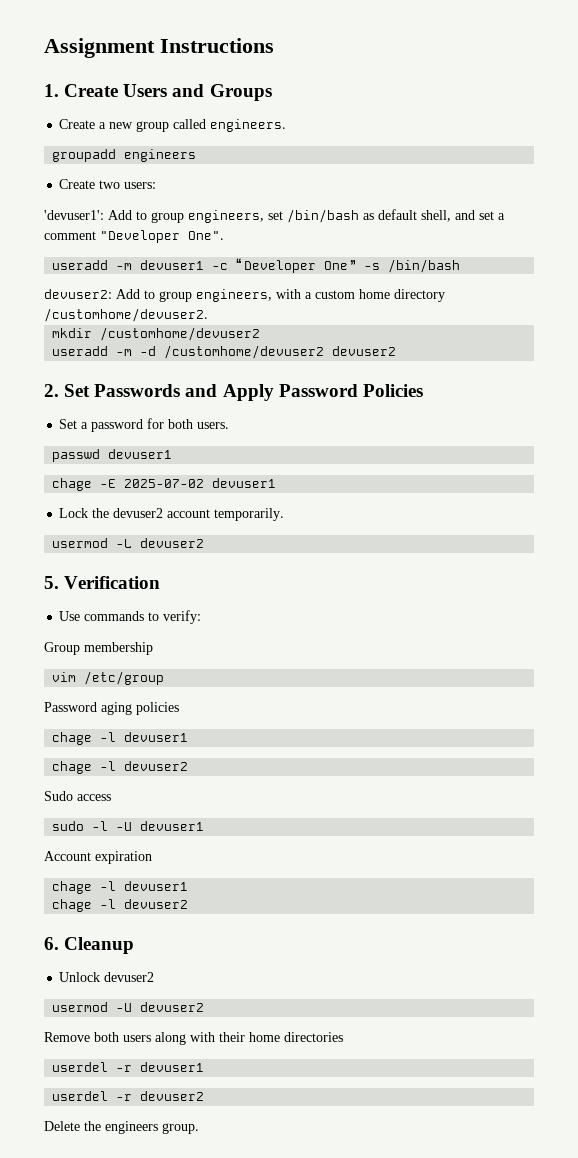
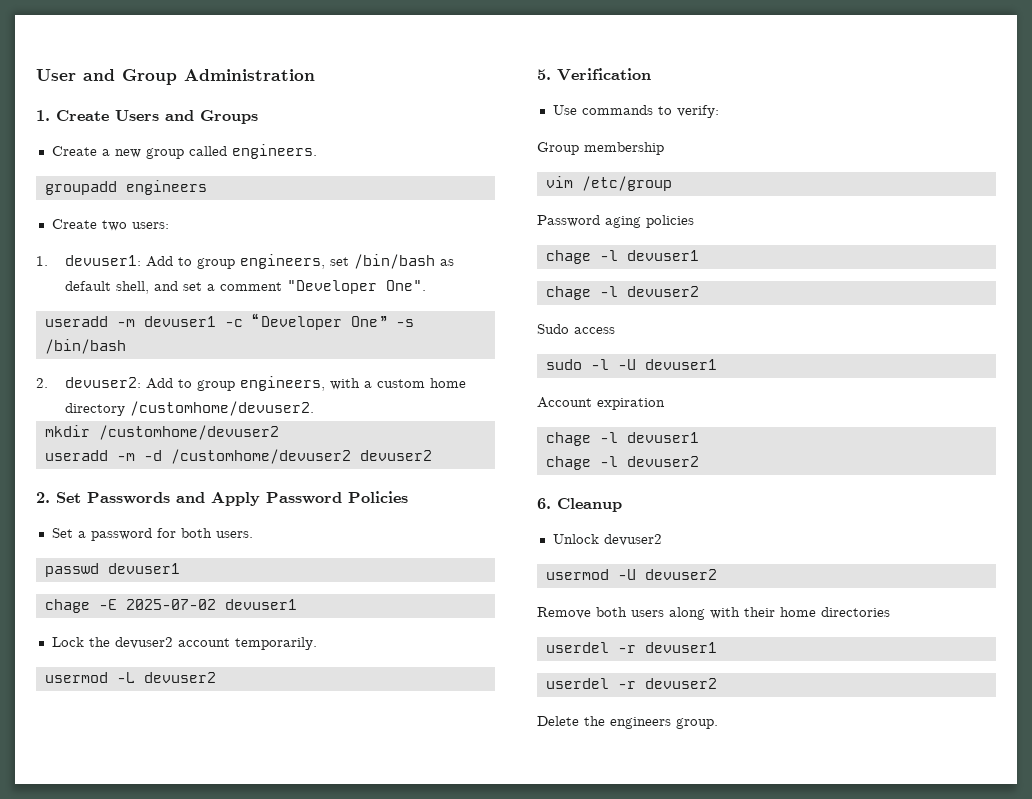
- Assignment Instructions
+ User and Group Administration
- 'devuser1': Add to group engineers, set /bin/bash as default shell, and set a comment "Developer One".
+ 1. devuser1: Add to group engineers, set /bin/bash as default shell, and set a comment "Developer One".
- devuser2: Add to group engineers, with a custom home directory /customhome/devuser2.
+ 2. devuser2: Add to group engineers, with a custom home directory /customhome/devuser2.

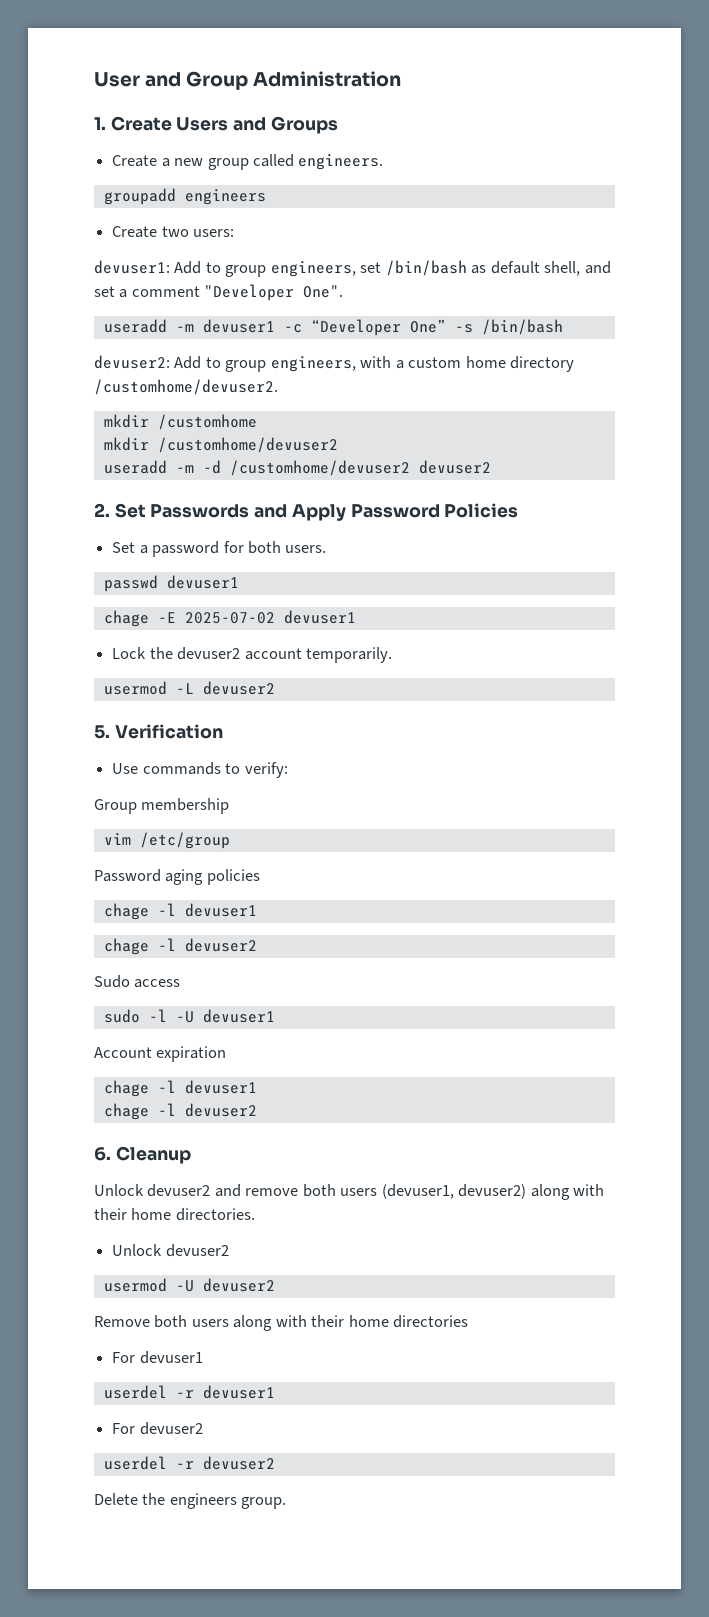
- 1. devuser1: Add to group engineers, set /bin/bash as default shell, and set a comment "Developer One".
+ devuser1: Add to group engineers, set /bin/bash as default shell, and set a comment "Developer One".
- 2. devuser2: Add to group engineers, with a custom home directory /customhome/devuser2.
+ devuser2: Add to group engineers, with a custom home directory /customhome/devuser2.
+ mkdir /customhome
+ Unlock devuser2 and remove both users (devuser1, devuser2) along with their home directories.
+ For devuser1
+ For devuser2

